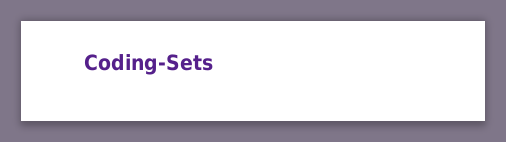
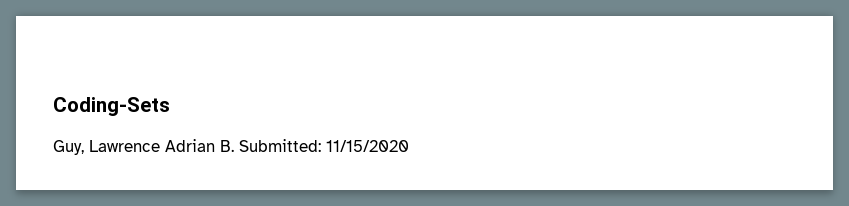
+ Guy, Lawrence Adrian B. Submitted: 11/15/2020

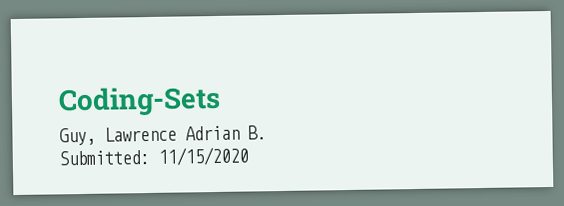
- Guy, Lawrence Adrian B. Submitted: 11/15/2020
+ Guy, Lawrence Adrian B.
+ Submitted: 11/15/2020

